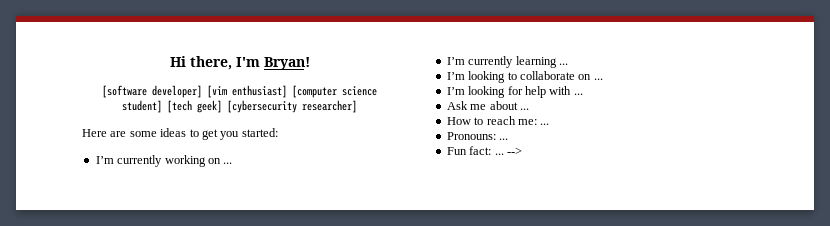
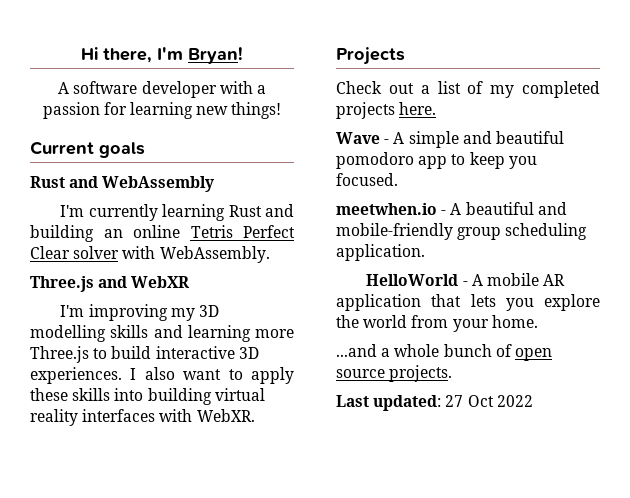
- [software developer] [vim enthusiast] [computer science student] [tech geek] [cybersecurity researcher]
- Here are some ideas to get you started:
- I’m currently working on ...
- I’m currently learning ...
- I’m looking to collaborate on ...
- I’m looking for help with ...
- Ask me about ...
- How to reach me: ...
- Pronouns: ...
- Fun fact: ... -->
+ A software developer with a passion for learning new things!
+ Current goals
+ Rust and WebAssembly
+ I'm currently learning Rust and building an online Tetris Perfect Clear solver with WebAssembly.
+ Three.js and WebXR
+ I'm improving my 3D modelling skills and learning more Three.js to build interactive 3D experiences. I also want to apply these skills into building virtual reality interfaces with WebXR.
+ Projects
+ Check out a list of my completed projects here.
+ Wave - A simple and beautiful pomodoro app to keep you focused.
+ meetwhen.io - A beautiful and mobile-friendly group scheduling application.
+ HelloWorld - A mobile AR application that lets you explore the world from your home.
+ ...and a whole bunch of open source projects.
+ Last updated: 27 Oct 2022

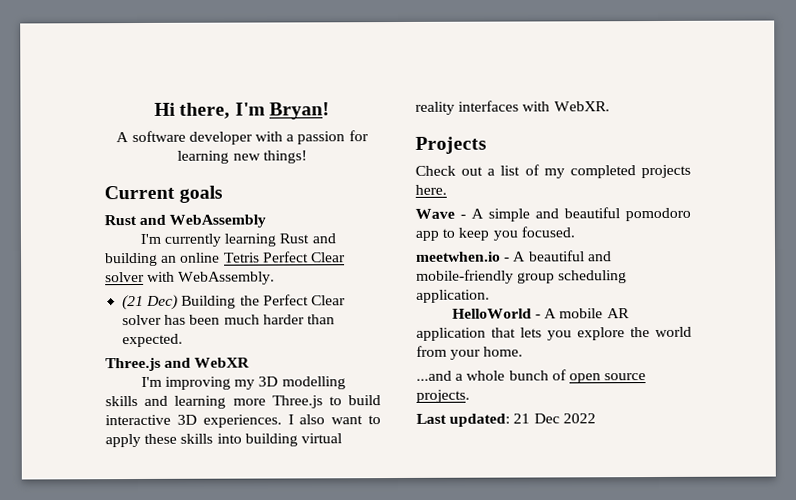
+ (21 Dec) Building the Perfect Clear solver has been much harder than expected.
- Last updated: 27 Oct 2022
+ Last updated: 21 Dec 2022

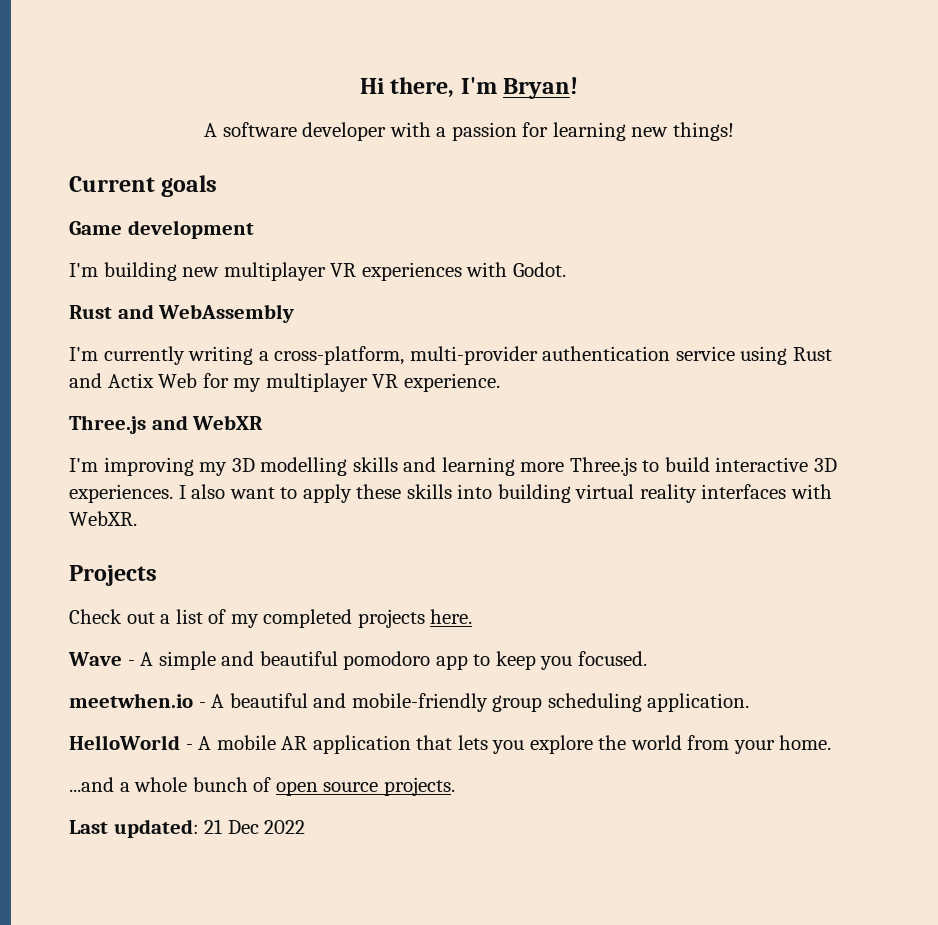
+ Game development
+ I'm building new multiplayer VR experiences with Godot.
- I'm currently learning Rust and building an online Tetris Perfect Clear solver with WebAssembly.
- (21 Dec) Building the Perfect Clear solver has been much harder than expected.
+ I'm currently writing a cross-platform, multi-provider authentication service using Rust and Actix Web for my multiplayer VR experience.

